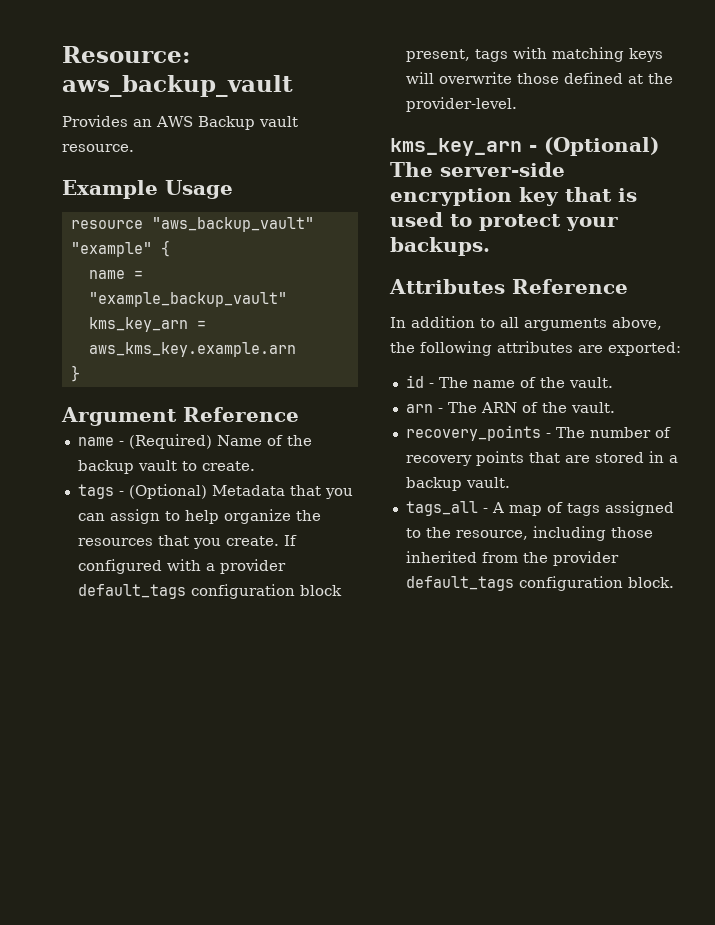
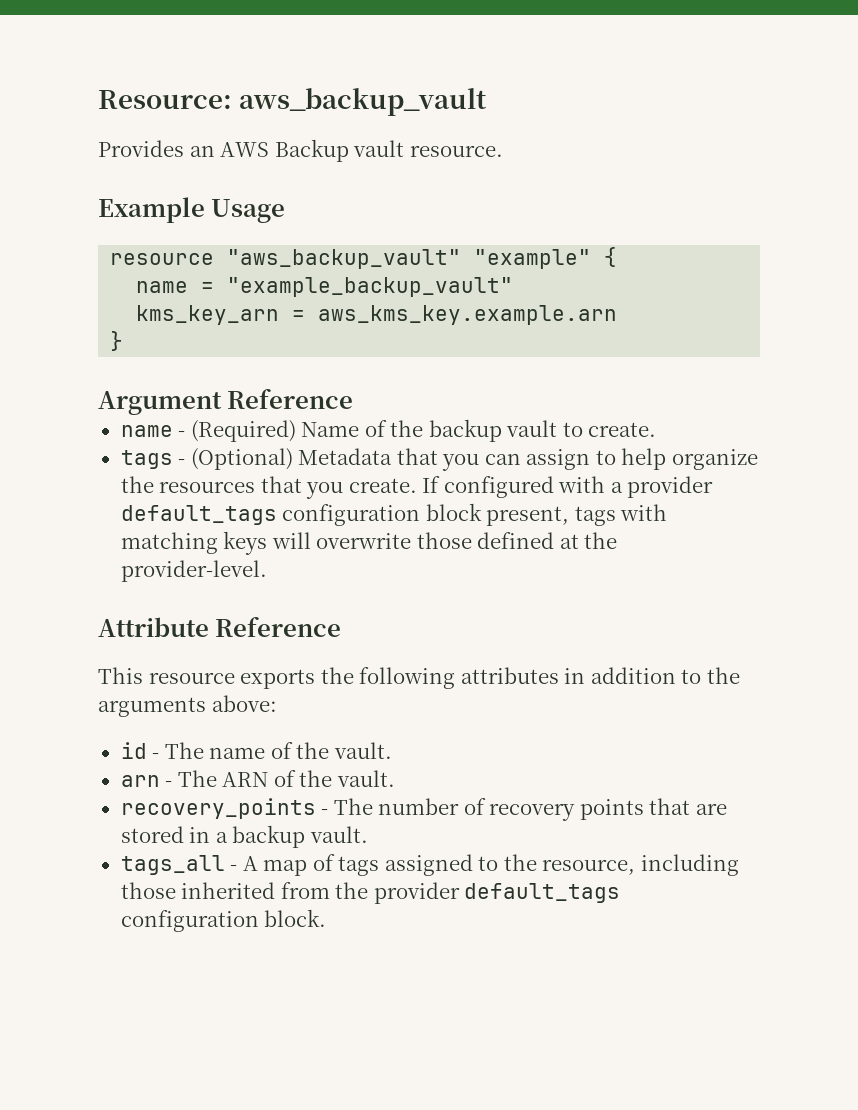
- kms_key_arn - (Optional) The server-side encryption key that is used to protect your backups.
- Attributes Reference
- In addition to all arguments above, the following attributes are exported:
+ Attribute Reference
+ This resource exports the following attributes in addition to the arguments above:

